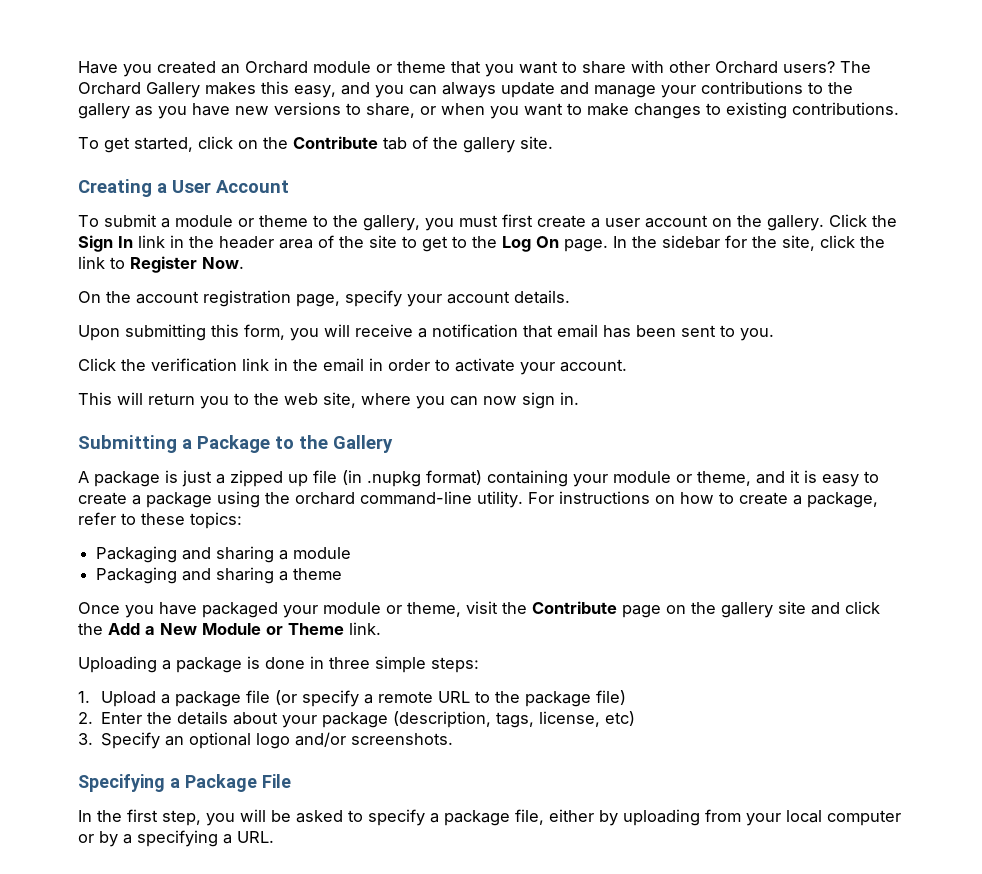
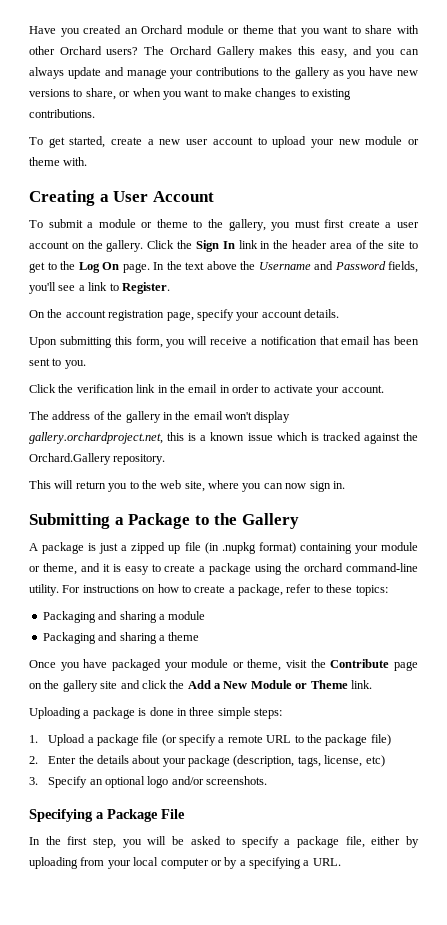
- To get started, click on the Contribute tab of the gallery site.
+ To get started, create a new user account to upload your new module or theme with.
- In the sidebar for the site, click the link to Register Now.
+ In the text above the Username and Password fields, you'll see a link to Register.
+ The address of the gallery in the email won't display gallery.orchardproject.net, this is a known issue which is tracked against the Orchard.Gallery repository.

